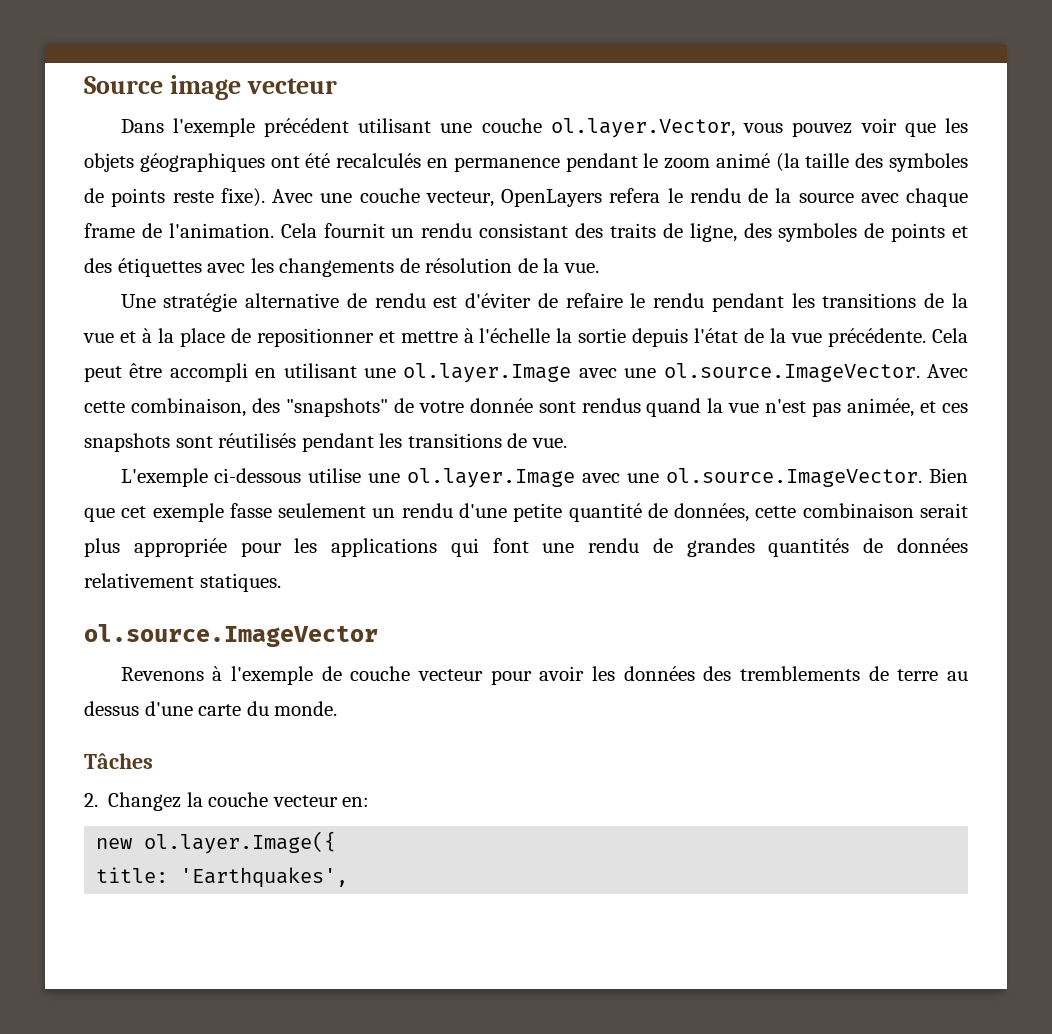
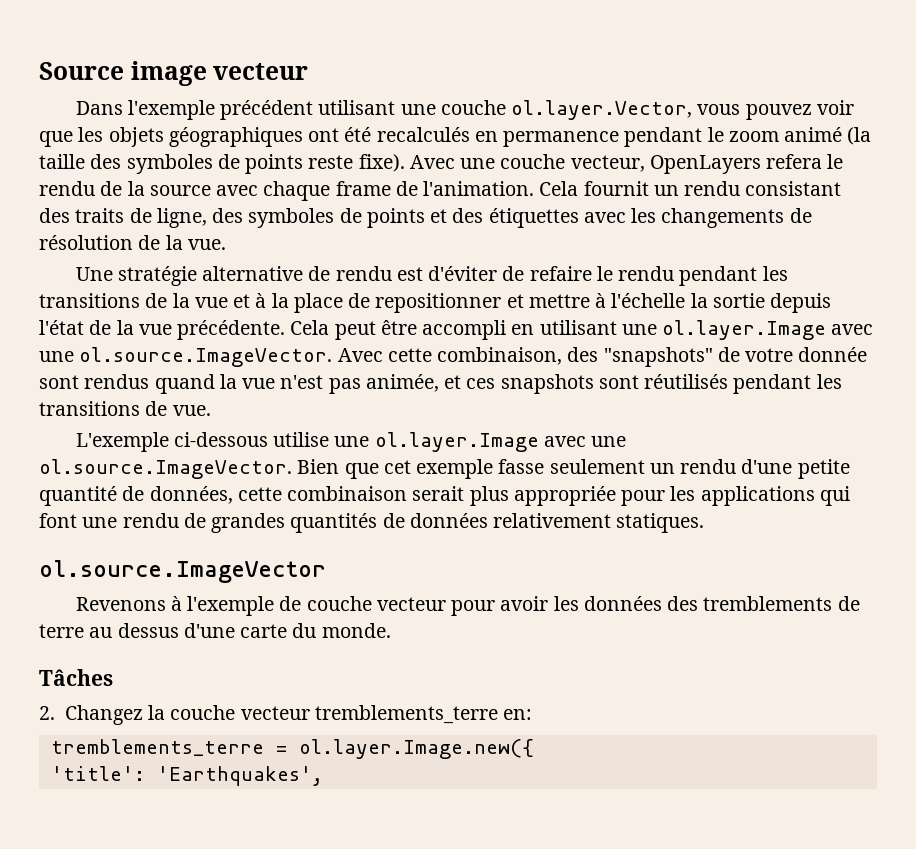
- 2. Changez la couche vecteur en:
+ 2. Changez la couche vecteur tremblements_terre en:
- new ol.layer.Image({
- title: 'Earthquakes',
+ tremblements_terre = ol.layer.Image.new({
+ 'title': 'Earthquakes',

